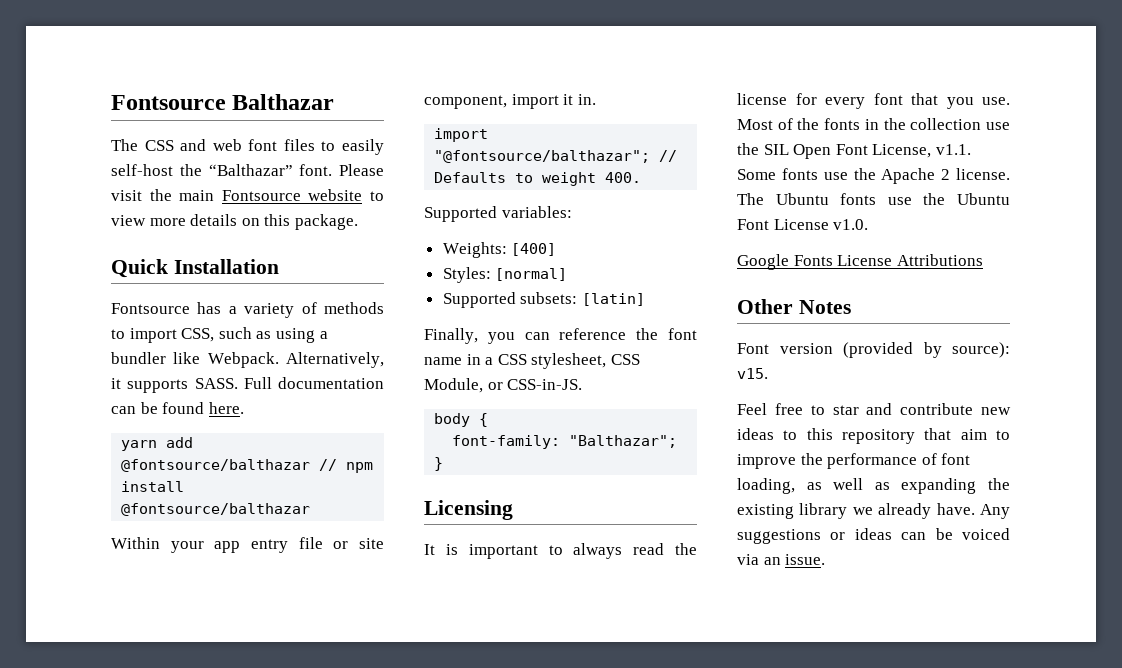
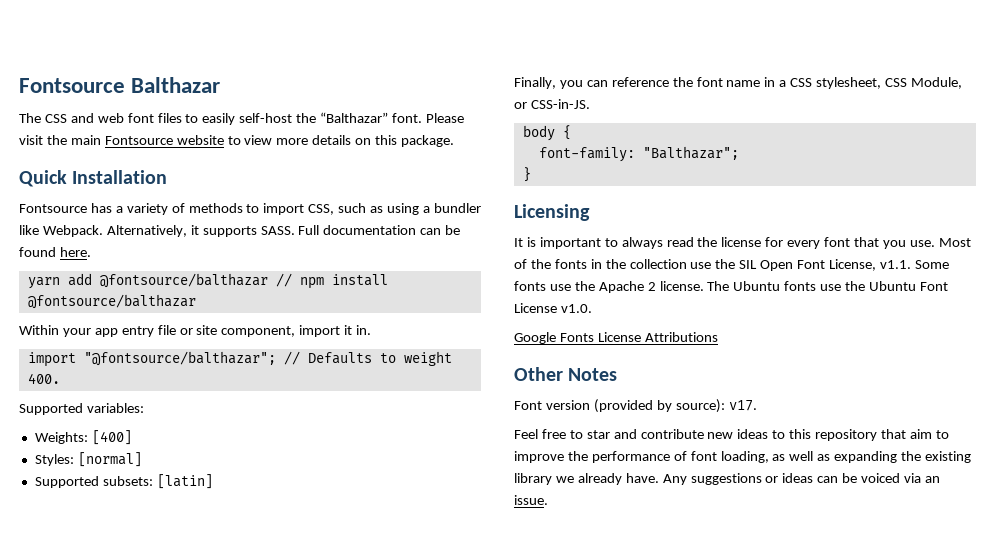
- Font version (provided by source): v15.
+ Font version (provided by source): v17.

